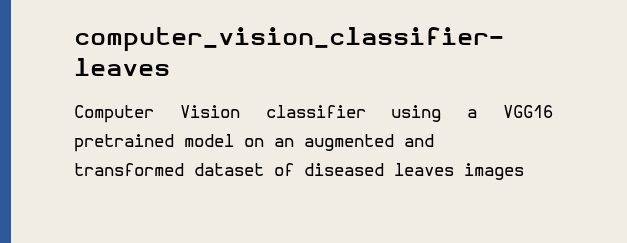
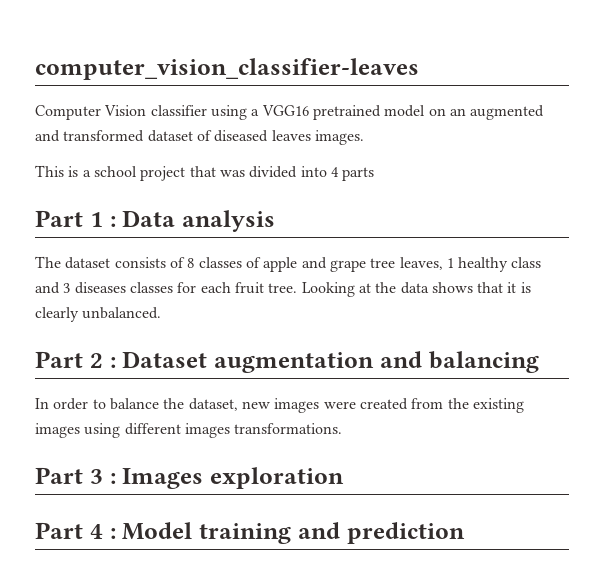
- Computer Vision classifier using a VGG16 pretrained model on an augmented and transformed dataset of diseased leaves images
+ Computer Vision classifier using a VGG16 pretrained model on an augmented and transformed dataset of diseased leaves images.
+ This is a school project that was divided into 4 parts
+ Part 1 : Data analysis
+ The dataset consists of 8 classes of apple and grape tree leaves, 1 healthy class and 3 diseases classes for each fruit tree. Looking at the data shows that it is clearly unbalanced.
+ Part 2 : Dataset augmentation and balancing
+ In order to balance the dataset, new images were created from the existing images using different images transformations.
+ Part 3 : Images exploration
+ Part 4 : Model training and prediction

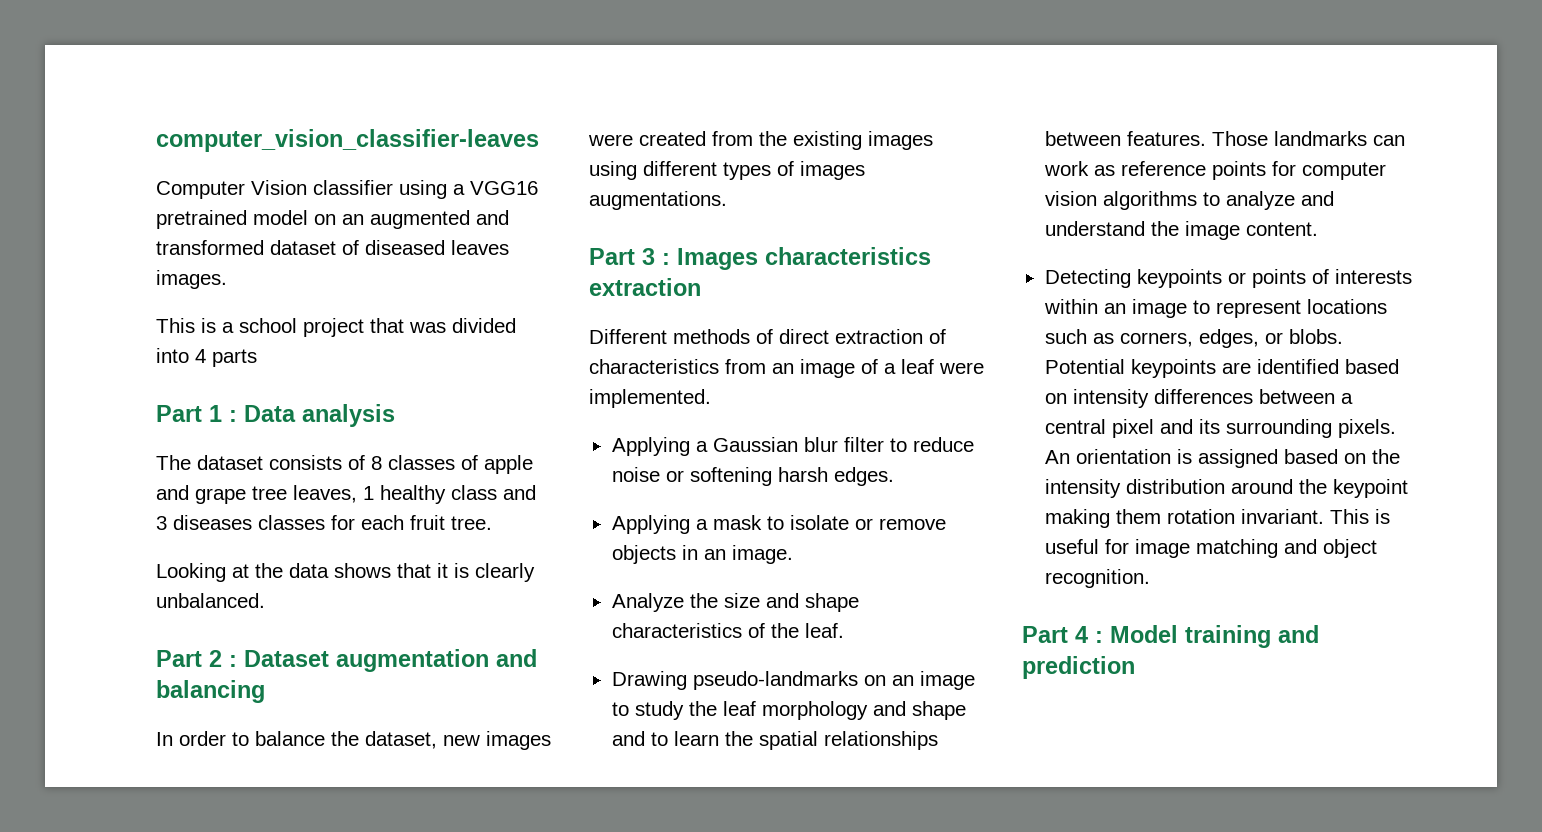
- The dataset consists of 8 classes of apple and grape tree leaves, 1 healthy class and 3 diseases classes for each fruit tree. Looking at the data shows that it is clearly unbalanced.
+ The dataset consists of 8 classes of apple and grape tree leaves, 1 healthy class and 3 diseases classes for each fruit tree.
+ Looking at the data shows that it is clearly unbalanced.
- In order to balance the dataset, new images were created from the existing images using different images transformations.
+ In order to balance the dataset, new images were created from the existing images using different types of images augmentations.
- Part 3 : Images exploration
+ Part 3 : Images characteristics extraction
+ Different methods of direct extraction of characteristics from an image of a leaf were implemented.
+ Applying a Gaussian blur filter to reduce noise or softening harsh edges.
+ Applying a mask to isolate or remove objects in an image.
+ Analyze the size and shape characteristics of the leaf.
+ Drawing pseudo-landmarks on an image to study the leaf morphology and shape and to learn the spatial relationships between features. Those landmarks can work as reference points for computer vision algorithms to analyze and understand the image content.
+ Detecting keypoints or points of interests within an image to represent locations such as corners, edges, or blobs. Potential keypoints are identified based on intensity differences between a central pixel and its surrounding pixels. An orientation is assigned based on the intensity distribution around the keypoint making them rotation invariant. This is useful for image matching and object recognition.

